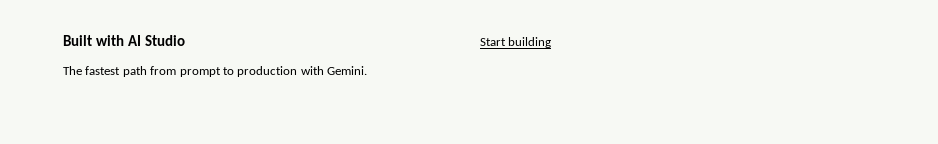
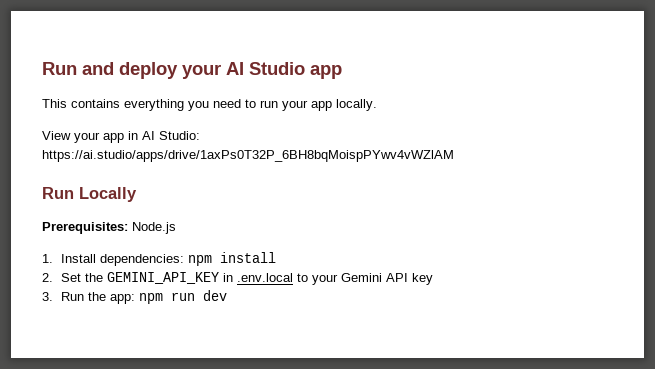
- Built with AI Studio
- The fastest path from prompt to production with Gemini.
- Start building
+ Run and deploy your AI Studio app
+ This contains everything you need to run your app locally.
+ View your app in AI Studio: https://ai.studio/apps/drive/1axPs0T32P_6BH8bqMoispPYwv4vWZlAM
+ Run Locally
+ Prerequisites: Node.js
+ 1. Install dependencies: npm install
+ 2. Set the GEMINI_API_KEY in .env.local to your Gemini API key
+ 3. Run the app: npm run dev

